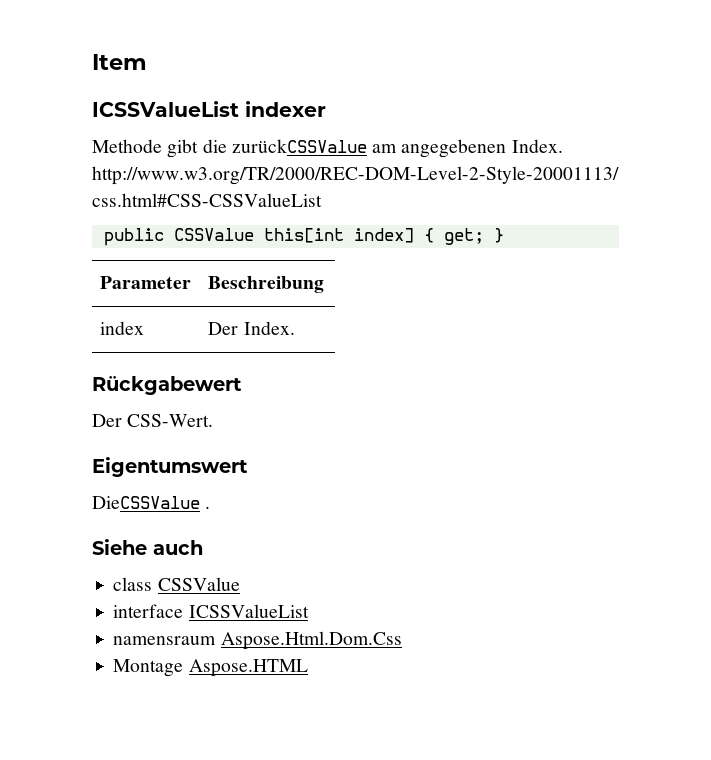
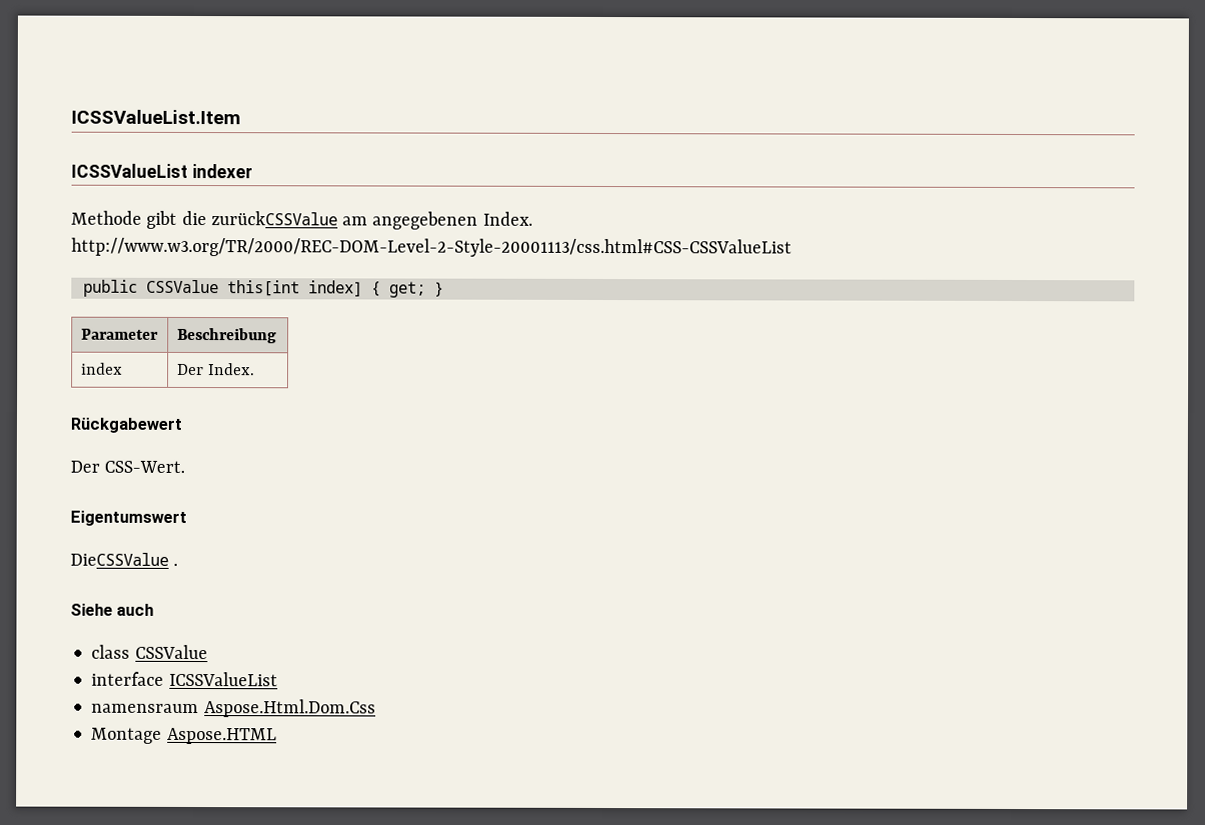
- Item
+ ICSSValueList.Item

